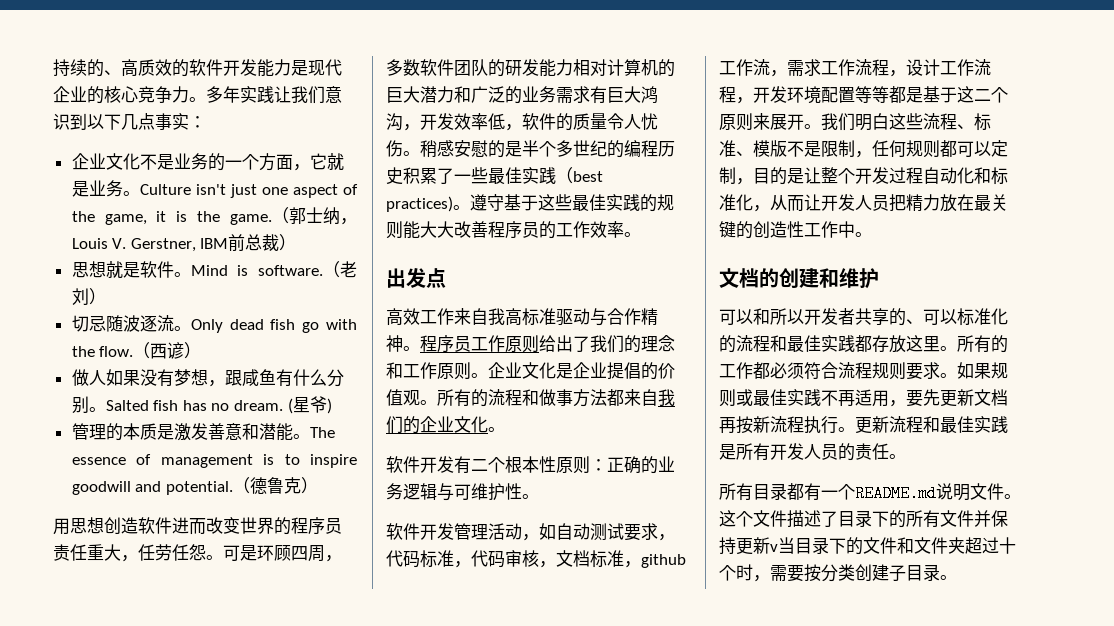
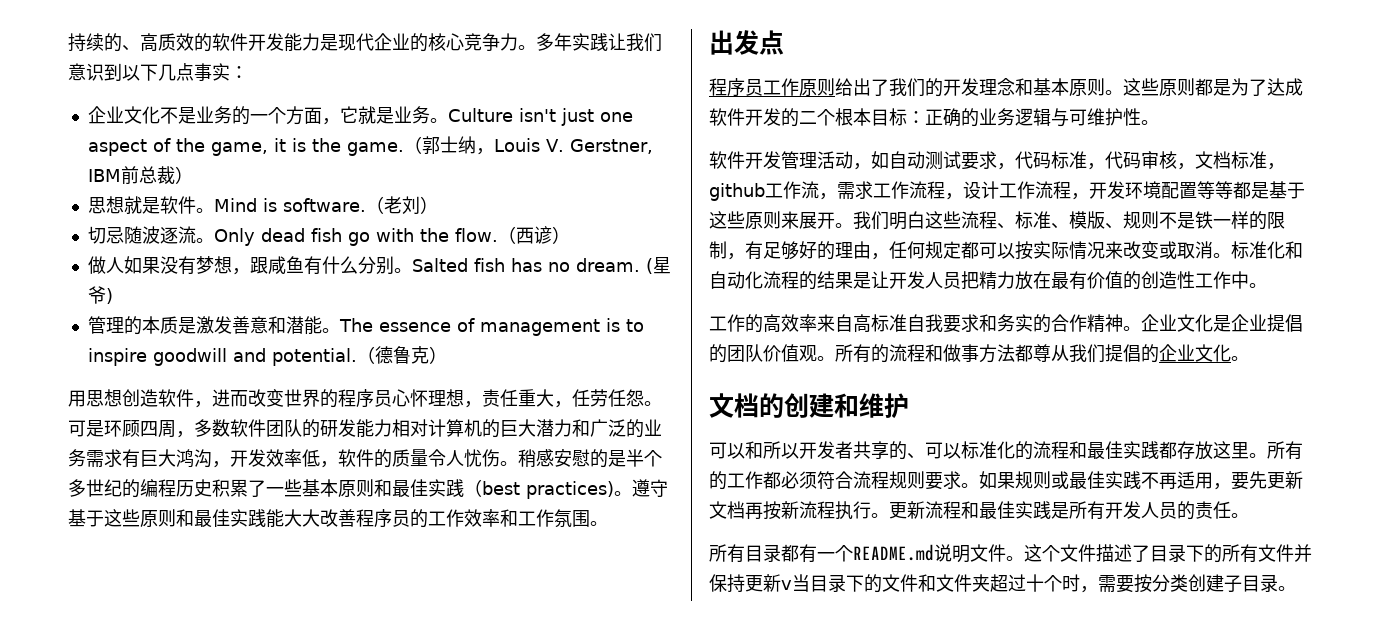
- 用思想创造软件进而改变世界的程序员责任重大，任劳任怨。
+ 用思想创造软件，进而改变世界的程序员心怀理想，责任重大，任劳任怨。
- 稍感安慰的是半个多世纪的编程历史积累了一些最佳实践（best practices)。
+ 稍感安慰的是半个多世纪的编程历史积累了一些基本原则和最佳实践（best practices)。
- 遵守基于这些最佳实践的规则能大大改善程序员的工作效率。
+ 遵守基于这些原则和最佳实践能大大改善程序员的工作效率和工作氛围。
- 高效工作来自我高标准驱动与合作精神。程序员工作原则给出了我们的理念和工作原则。企业文化是企业提倡的价值观。所有的流程和做事方法都来自我们的企业文化。
- 软件开发有二个根本性原则：正确的业务逻辑与可维护性。
+ 程序员工作原则给出了我们的开发理念和基本原则。这些原则都是为了达成软件开发的二个根本目标：正确的业务逻辑与可维护性。
- 软件开发管理活动，如自动测试要求，代码标准，代码审核，文档标准，github工作流，需求工作流程，设计工作流程，开发环境配置等等都是基于这二个原则来展开。
+ 软件开发管理活动，如自动测试要求，代码标准，代码审核，文档标准，github工作流，需求工作流程，设计工作流程，开发环境配置等等都是基于这些原则来展开。
- 我们明白这些流程、标准、模版不是限制，任何规则都可以定制，目的是让整个开发过程自动化和标准化，从而让开发人员把精力放在最关键的创造性工作中。
+ 我们明白这些流程、标准、模版、规则不是铁一样的限制，有足够好的理由，任何规定都可以按实际情况来改变或取消。标准化和自动化流程的结果是让开发人员把精力放在最有价值的创造性工作中。
+ 工作的高效率来自高标准自我要求和务实的合作精神。企业文化是企业提倡的团队价值观。所有的流程和做事方法都尊从我们提倡的企业文化。

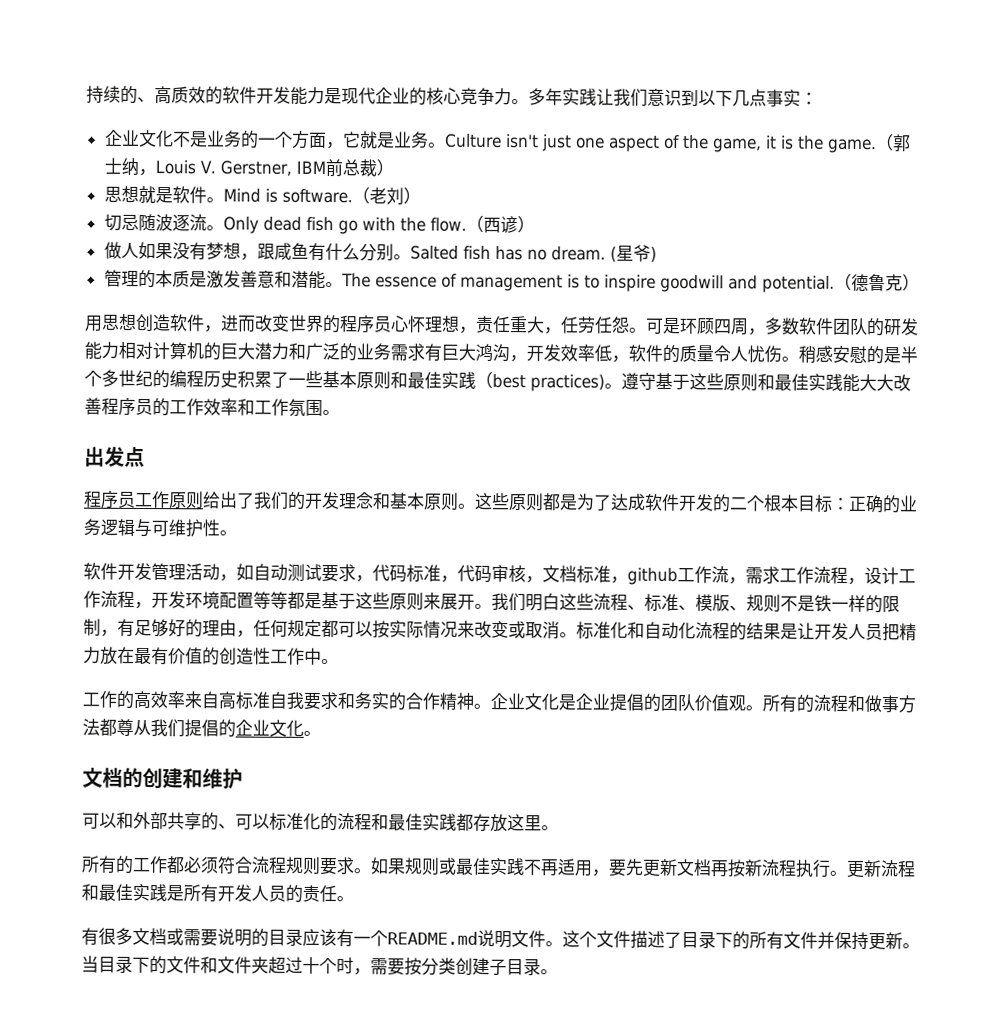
- 可以和所以开发者共享的、可以标准化的流程和最佳实践都存放这里。所有的工作都必须符合流程规则要求。
+ 可以和外部共享的、可以标准化的流程和最佳实践都存放这里。
+ 所有的工作都必须符合流程规则要求。
- 所有目录都有一个README.md说明文件。
+ 有很多文档或需要说明的目录应该有一个README.md说明文件。
- 这个文件描述了目录下的所有文件并保持更新v当目录下的文件和文件夹超过十个时，需要按分类创建子目录。
+ 这个文件描述了目录下的所有文件并保持更新。当目录下的文件和文件夹超过十个时，需要按分类创建子目录。

